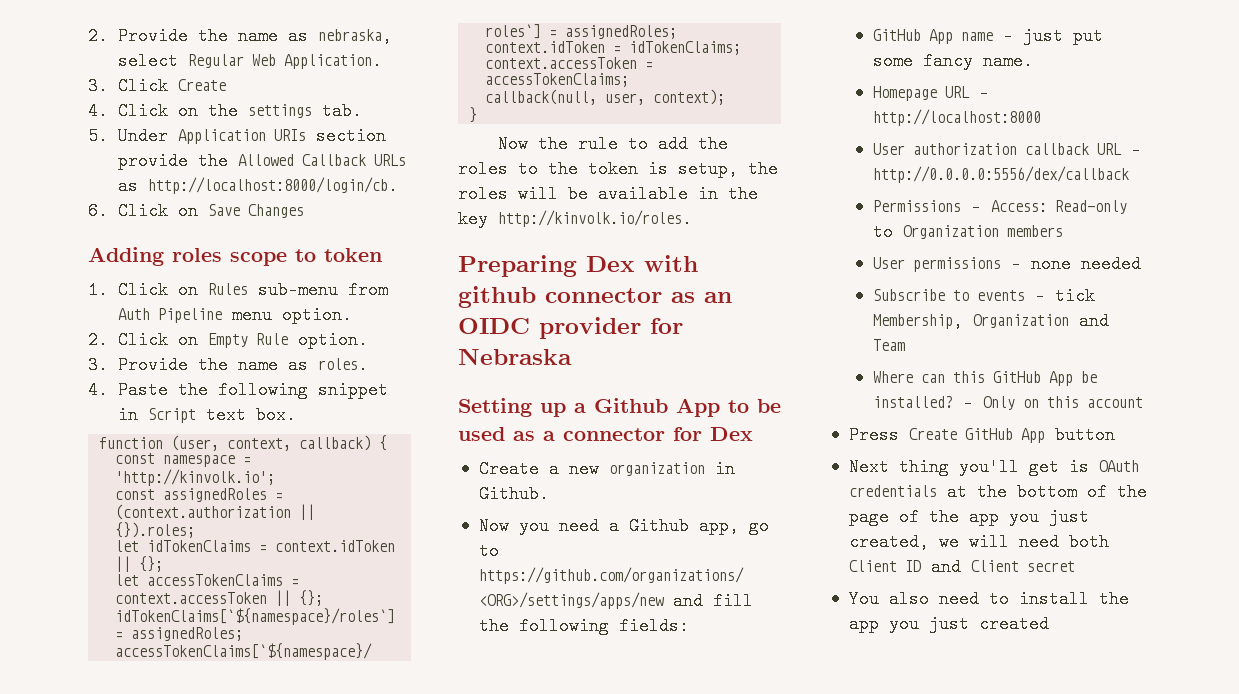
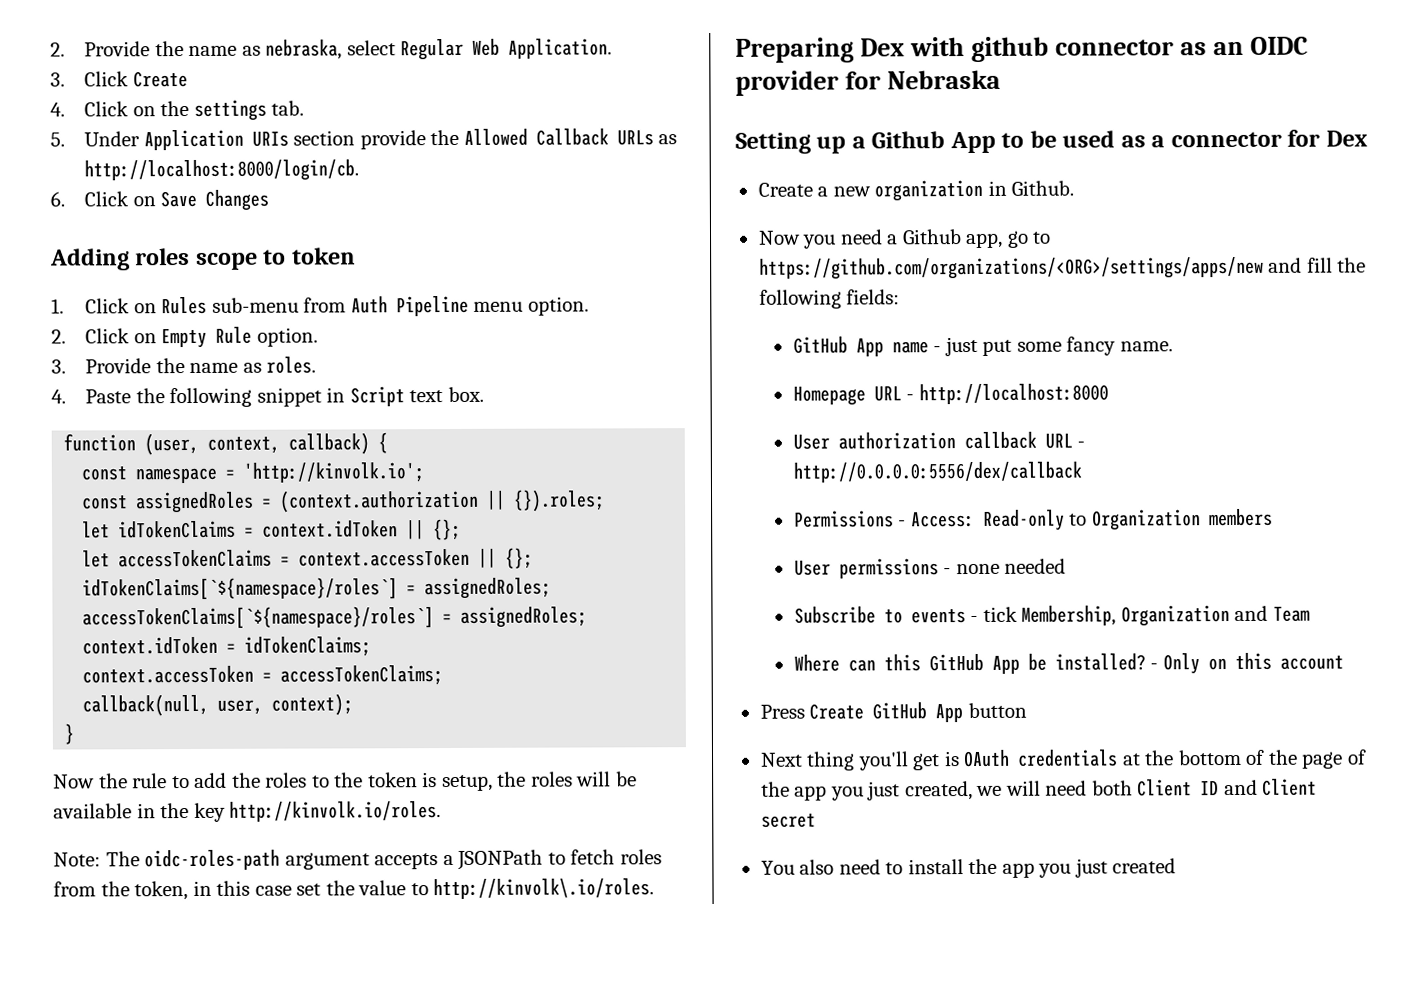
+ Note: The oidc-roles-path argument accepts a JSONPath to fetch roles from the token, in this case set the value to http://kinvolk\.io/roles.

